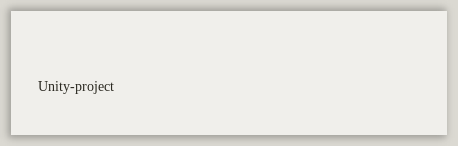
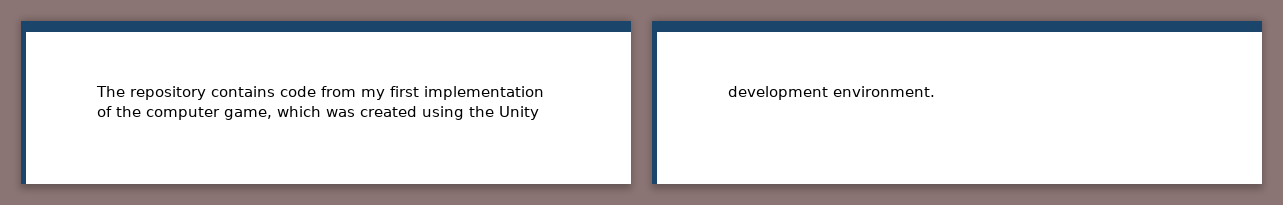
- Unity-project
+ The repository contains code from my first implementation of the computer game, which was created using the Unity development environment.

